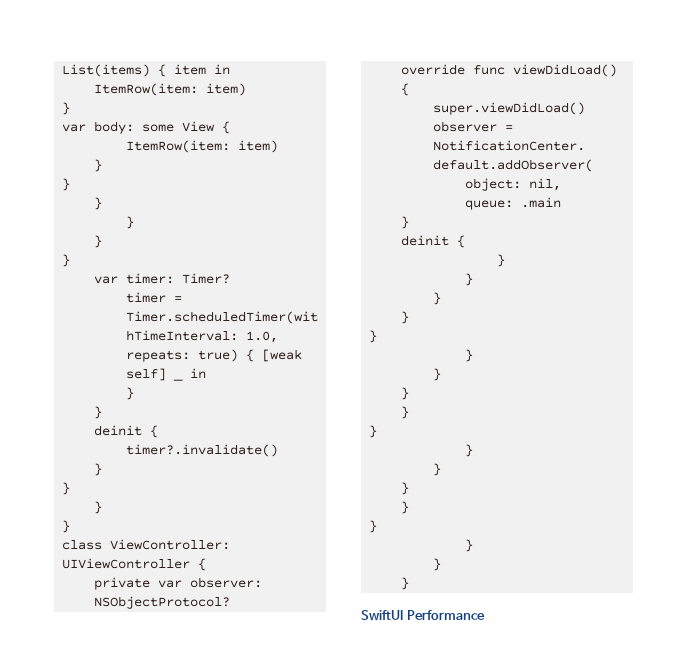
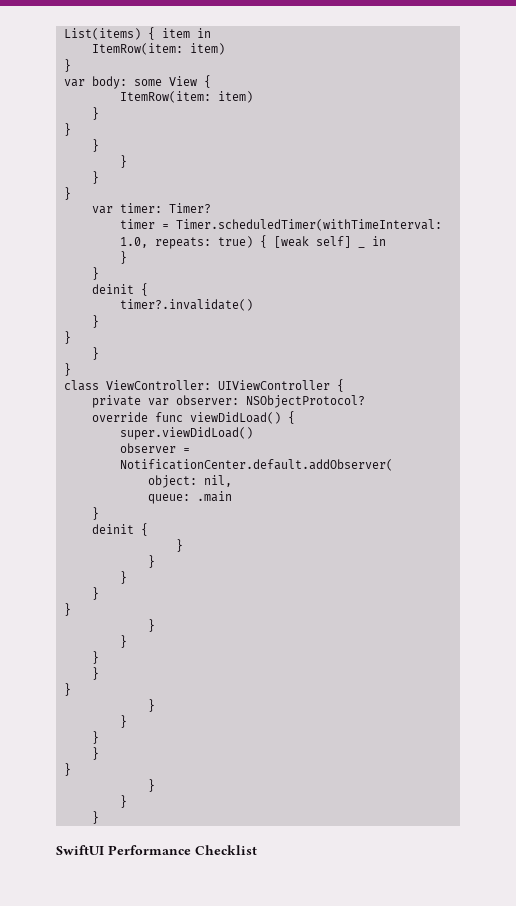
- SwiftUI Performance
+ SwiftUI Performance Checklist

